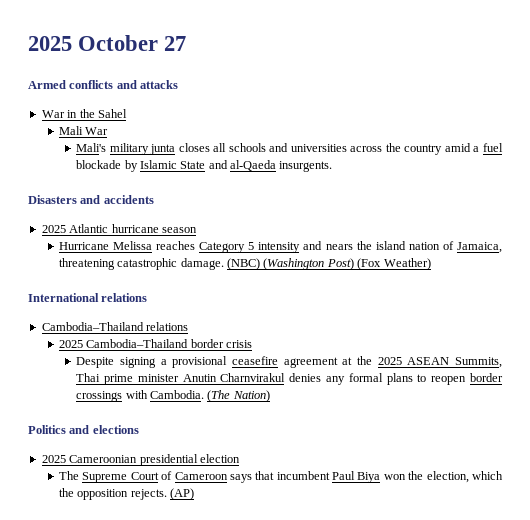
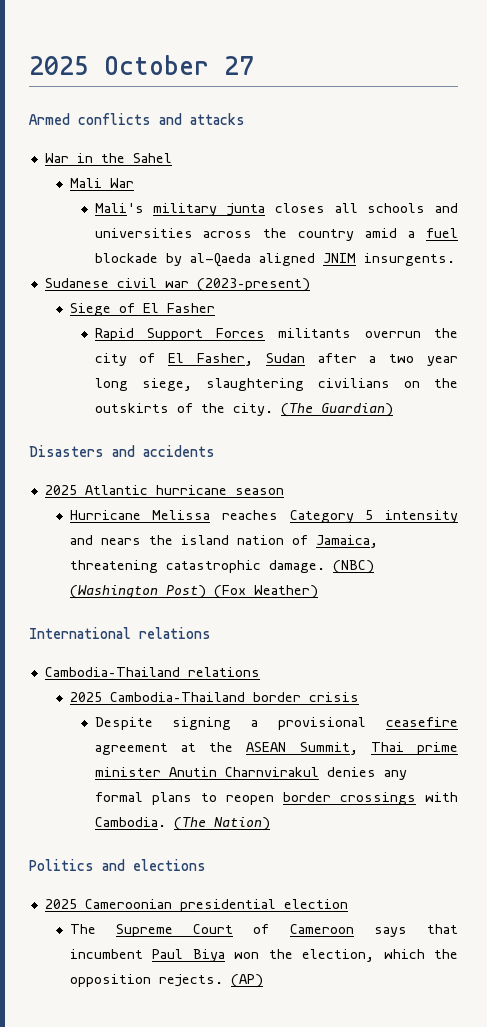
- Mali's military junta closes all schools and universities across the country amid a fuel blockade by Islamic State and al-Qaeda insurgents.
+ Mali's military junta closes all schools and universities across the country amid a fuel blockade by al-Qaeda aligned JNIM insurgents.
+ Sudanese civil war (2023–present)
+ Siege of El Fasher
+ Rapid Support Forces militants overrun the city of El Fasher, Sudan after a two year long siege, slaughtering civilians on the outskirts of the city. (The Guardian)
- Despite signing a provisional ceasefire agreement at the 2025 ASEAN Summits, Thai prime minister Anutin Charnvirakul denies any formal plans to reopen border crossings with Cambodia.
+ Despite signing a provisional ceasefire agreement at the ASEAN Summit, Thai prime minister Anutin Charnvirakul denies any formal plans to reopen border crossings with Cambodia.

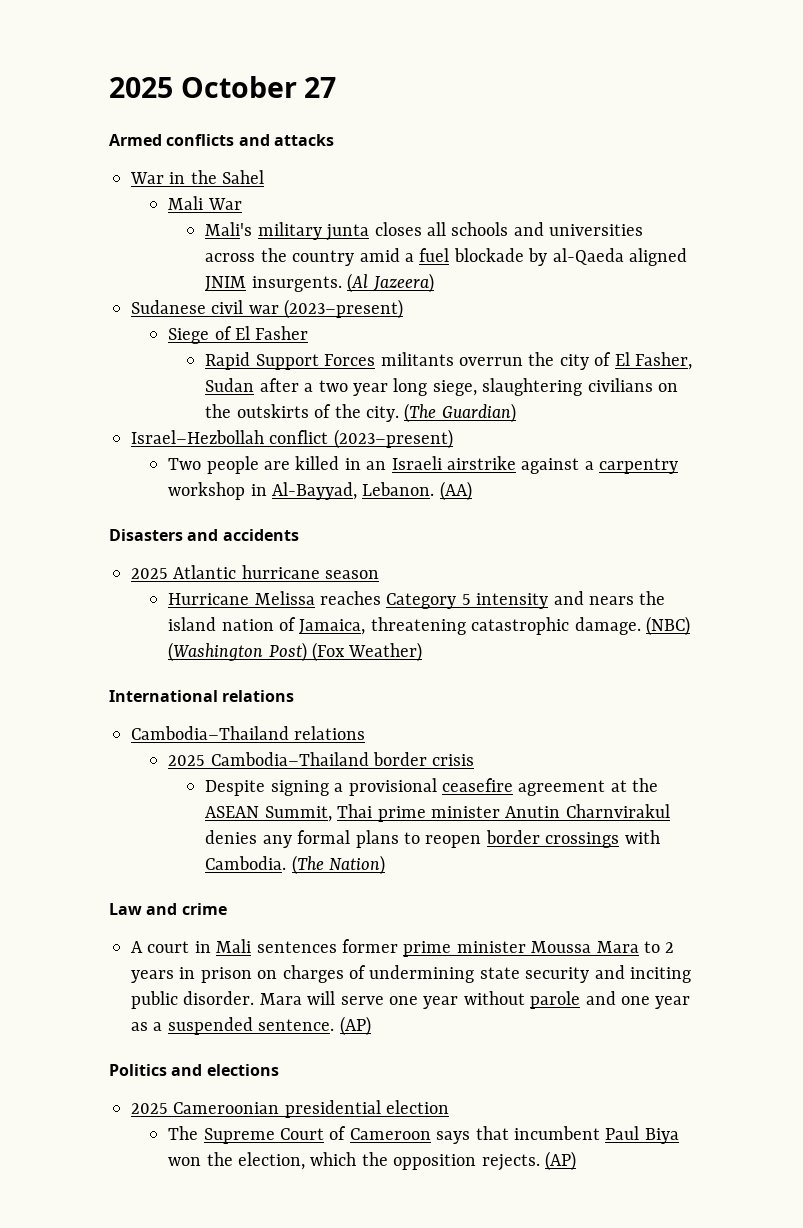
+ (Al Jazeera)
+ Israel–Hezbollah conflict (2023–present)
+ Two people are killed in an Israeli airstrike against a carpentry workshop in Al-Bayyad, Lebanon. (AA)
+ Law and crime
+ A court in Mali sentences former prime minister Moussa Mara to 2 years in prison on charges of undermining state security and inciting public disorder. Mara will serve one year without parole and one year as a suspended sentence. (AP)

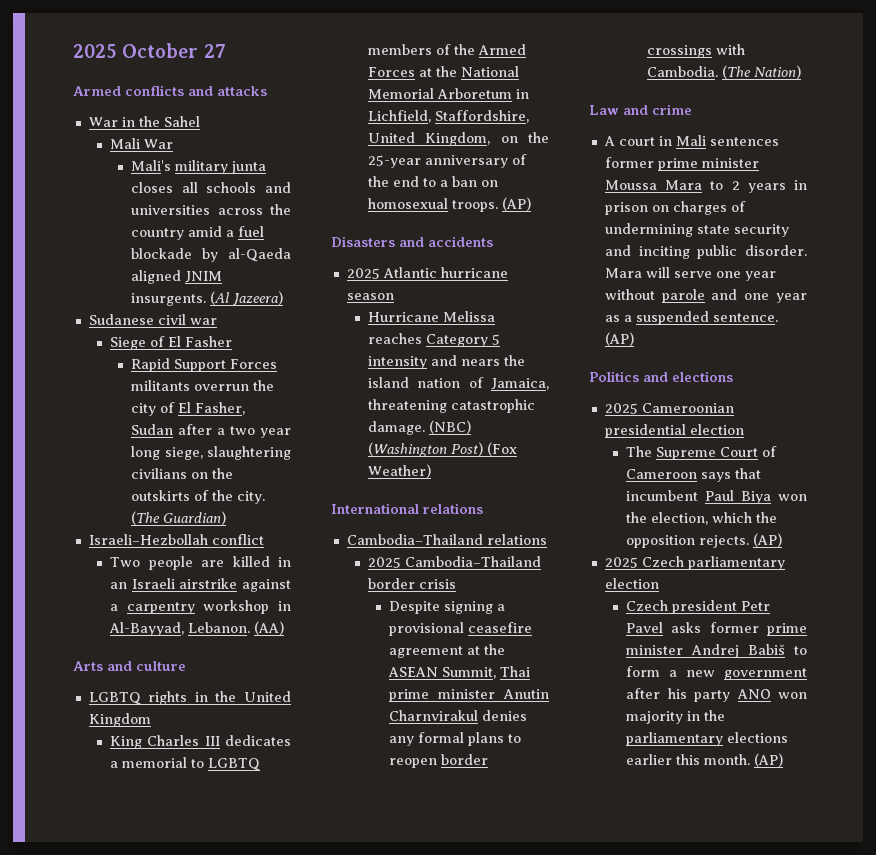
- Sudanese civil war (2023–present)
+ Sudanese civil war
- Israel–Hezbollah conflict (2023–present)
+ Israeli–Hezbollah conflict
+ Arts and culture
+ LGBTQ rights in the United Kingdom
+ King Charles III dedicates a memorial to LGBTQ members of the Armed Forces at the National Memorial Arboretum in Lichfield, Staffordshire, United Kingdom, on the 25-year anniversary of the end to a ban on homosexual troops. (AP)
+ 2025 Czech parliamentary election
+ Czech president Petr Pavel asks former prime minister Andrej Babiš to form a new government after his party ANO won majority in the parliamentary elections earlier this month. (AP)

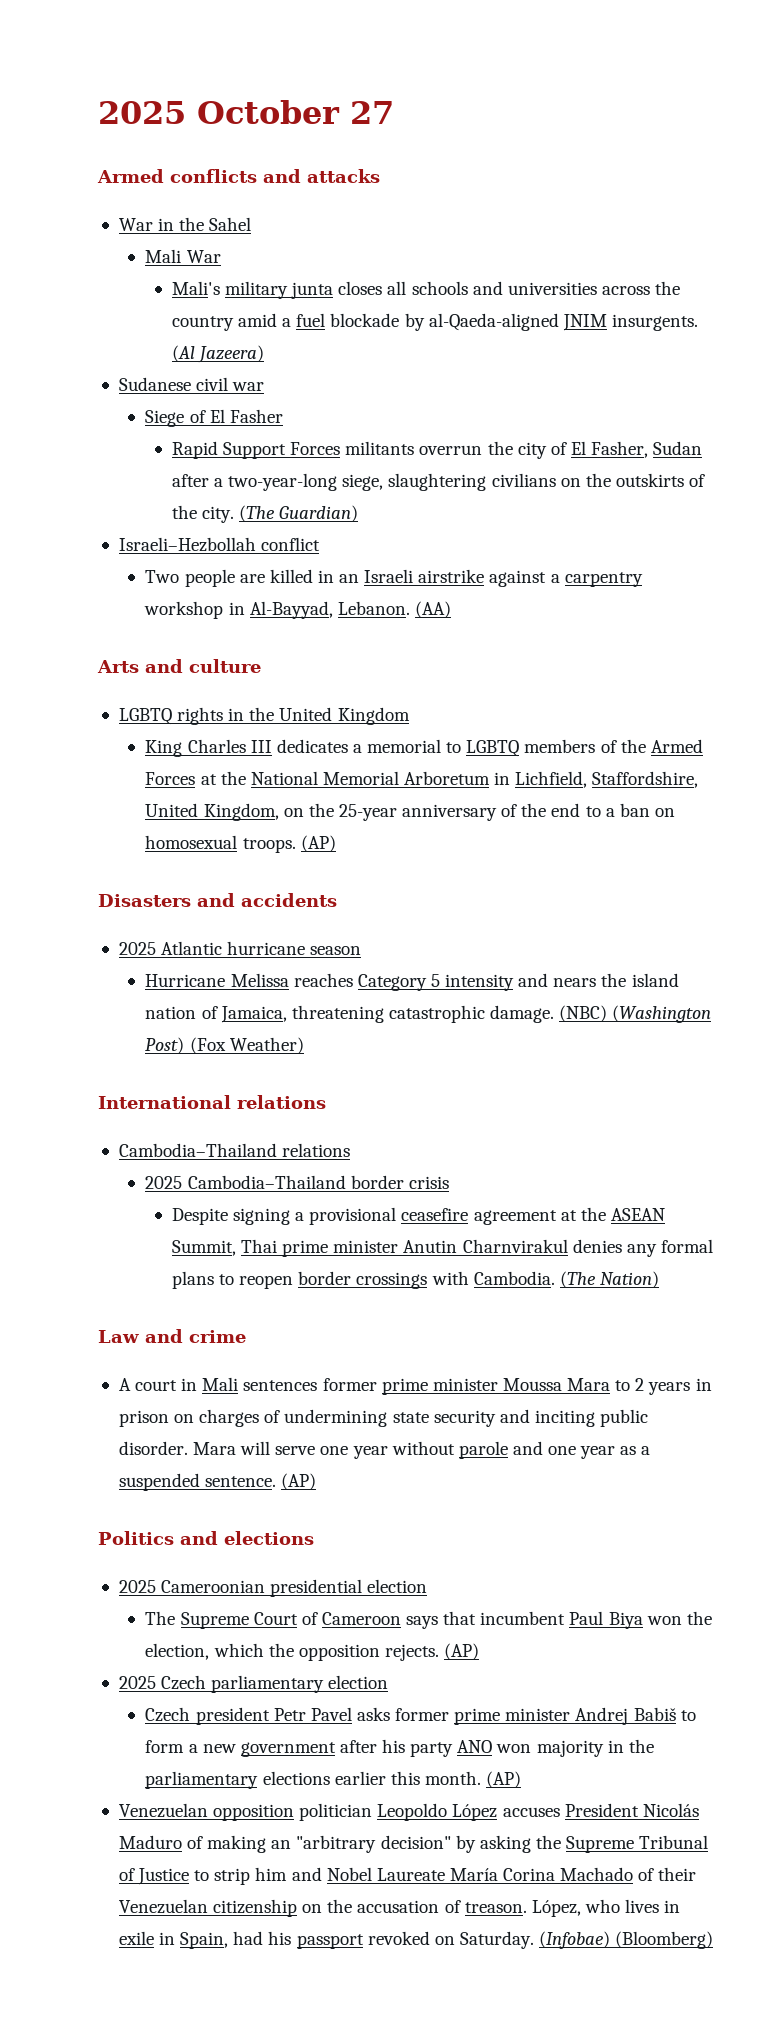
- Mali's military junta closes all schools and universities across the country amid a fuel blockade by al-Qaeda aligned JNIM insurgents.
+ Mali's military junta closes all schools and universities across the country amid a fuel blockade by al-Qaeda-aligned JNIM insurgents.
- Rapid Support Forces militants overrun the city of El Fasher, Sudan after a two year long siege, slaughtering civilians on the outskirts of the city.
+ Rapid Support Forces militants overrun the city of El Fasher, Sudan after a two-year-long siege, slaughtering civilians on the outskirts of the city.
+ Venezuelan opposition politician Leopoldo López accuses President Nicolás Maduro of making an "arbitrary decision" by asking the Supreme Tribunal of Justice to strip him and Nobel Laureate María Corina Machado of their Venezuelan citizenship on the accusation of treason. López, who lives in exile in Spain, had his passport revoked on Saturday. (Infobae) (Bloomberg)

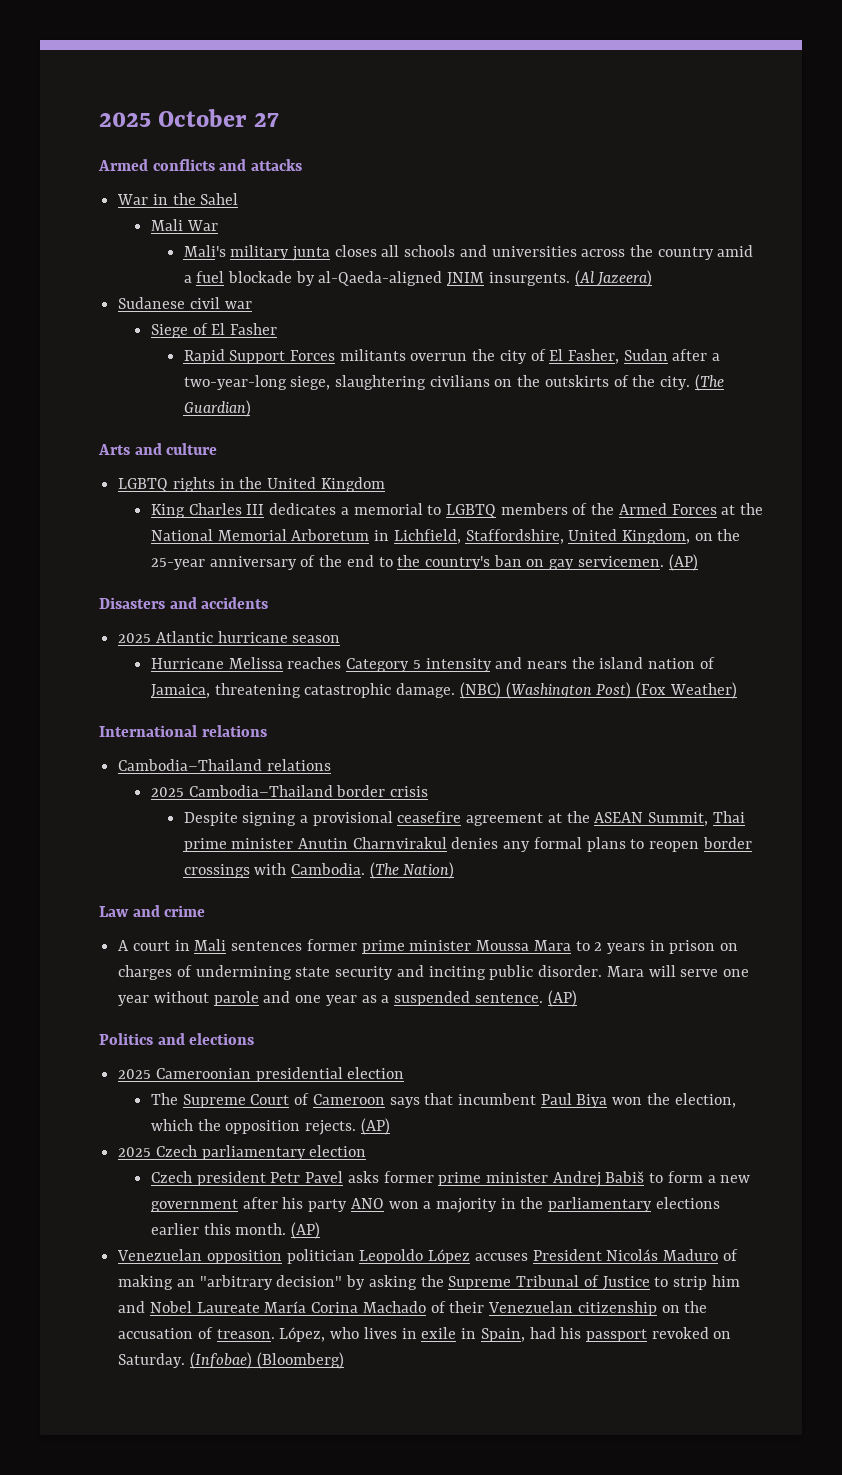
- Israeli–Hezbollah conflict
- Two people are killed in an Israeli airstrike against a carpentry workshop in Al-Bayyad, Lebanon. (AA)
- King Charles III dedicates a memorial to LGBTQ members of the Armed Forces at the National Memorial Arboretum in Lichfield, Staffordshire, United Kingdom, on the 25-year anniversary of the end to a ban on homosexual troops.
+ King Charles III dedicates a memorial to LGBTQ members of the Armed Forces at the National Memorial Arboretum in Lichfield, Staffordshire, United Kingdom, on the 25-year anniversary of the end to the country's ban on gay servicemen.
- Czech president Petr Pavel asks former prime minister Andrej Babiš to form a new government after his party ANO won majority in the parliamentary elections earlier this month.
+ Czech president Petr Pavel asks former prime minister Andrej Babiš to form a new government after his party ANO won a majority in the parliamentary elections earlier this month.

